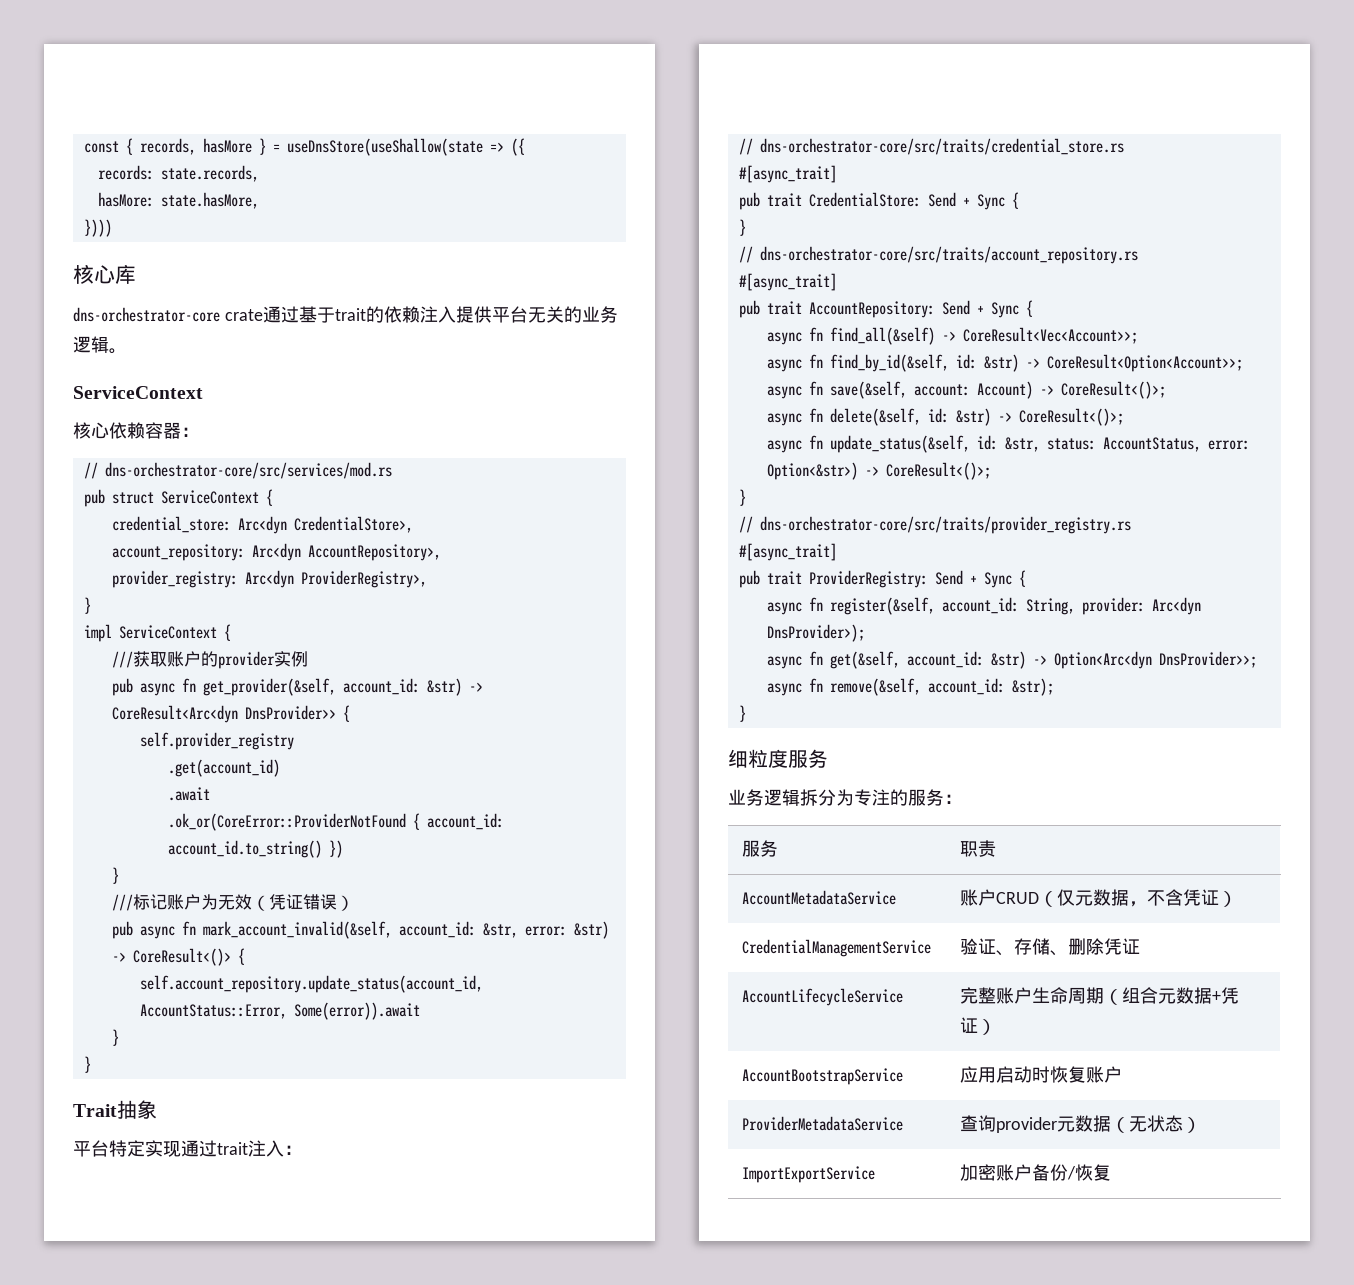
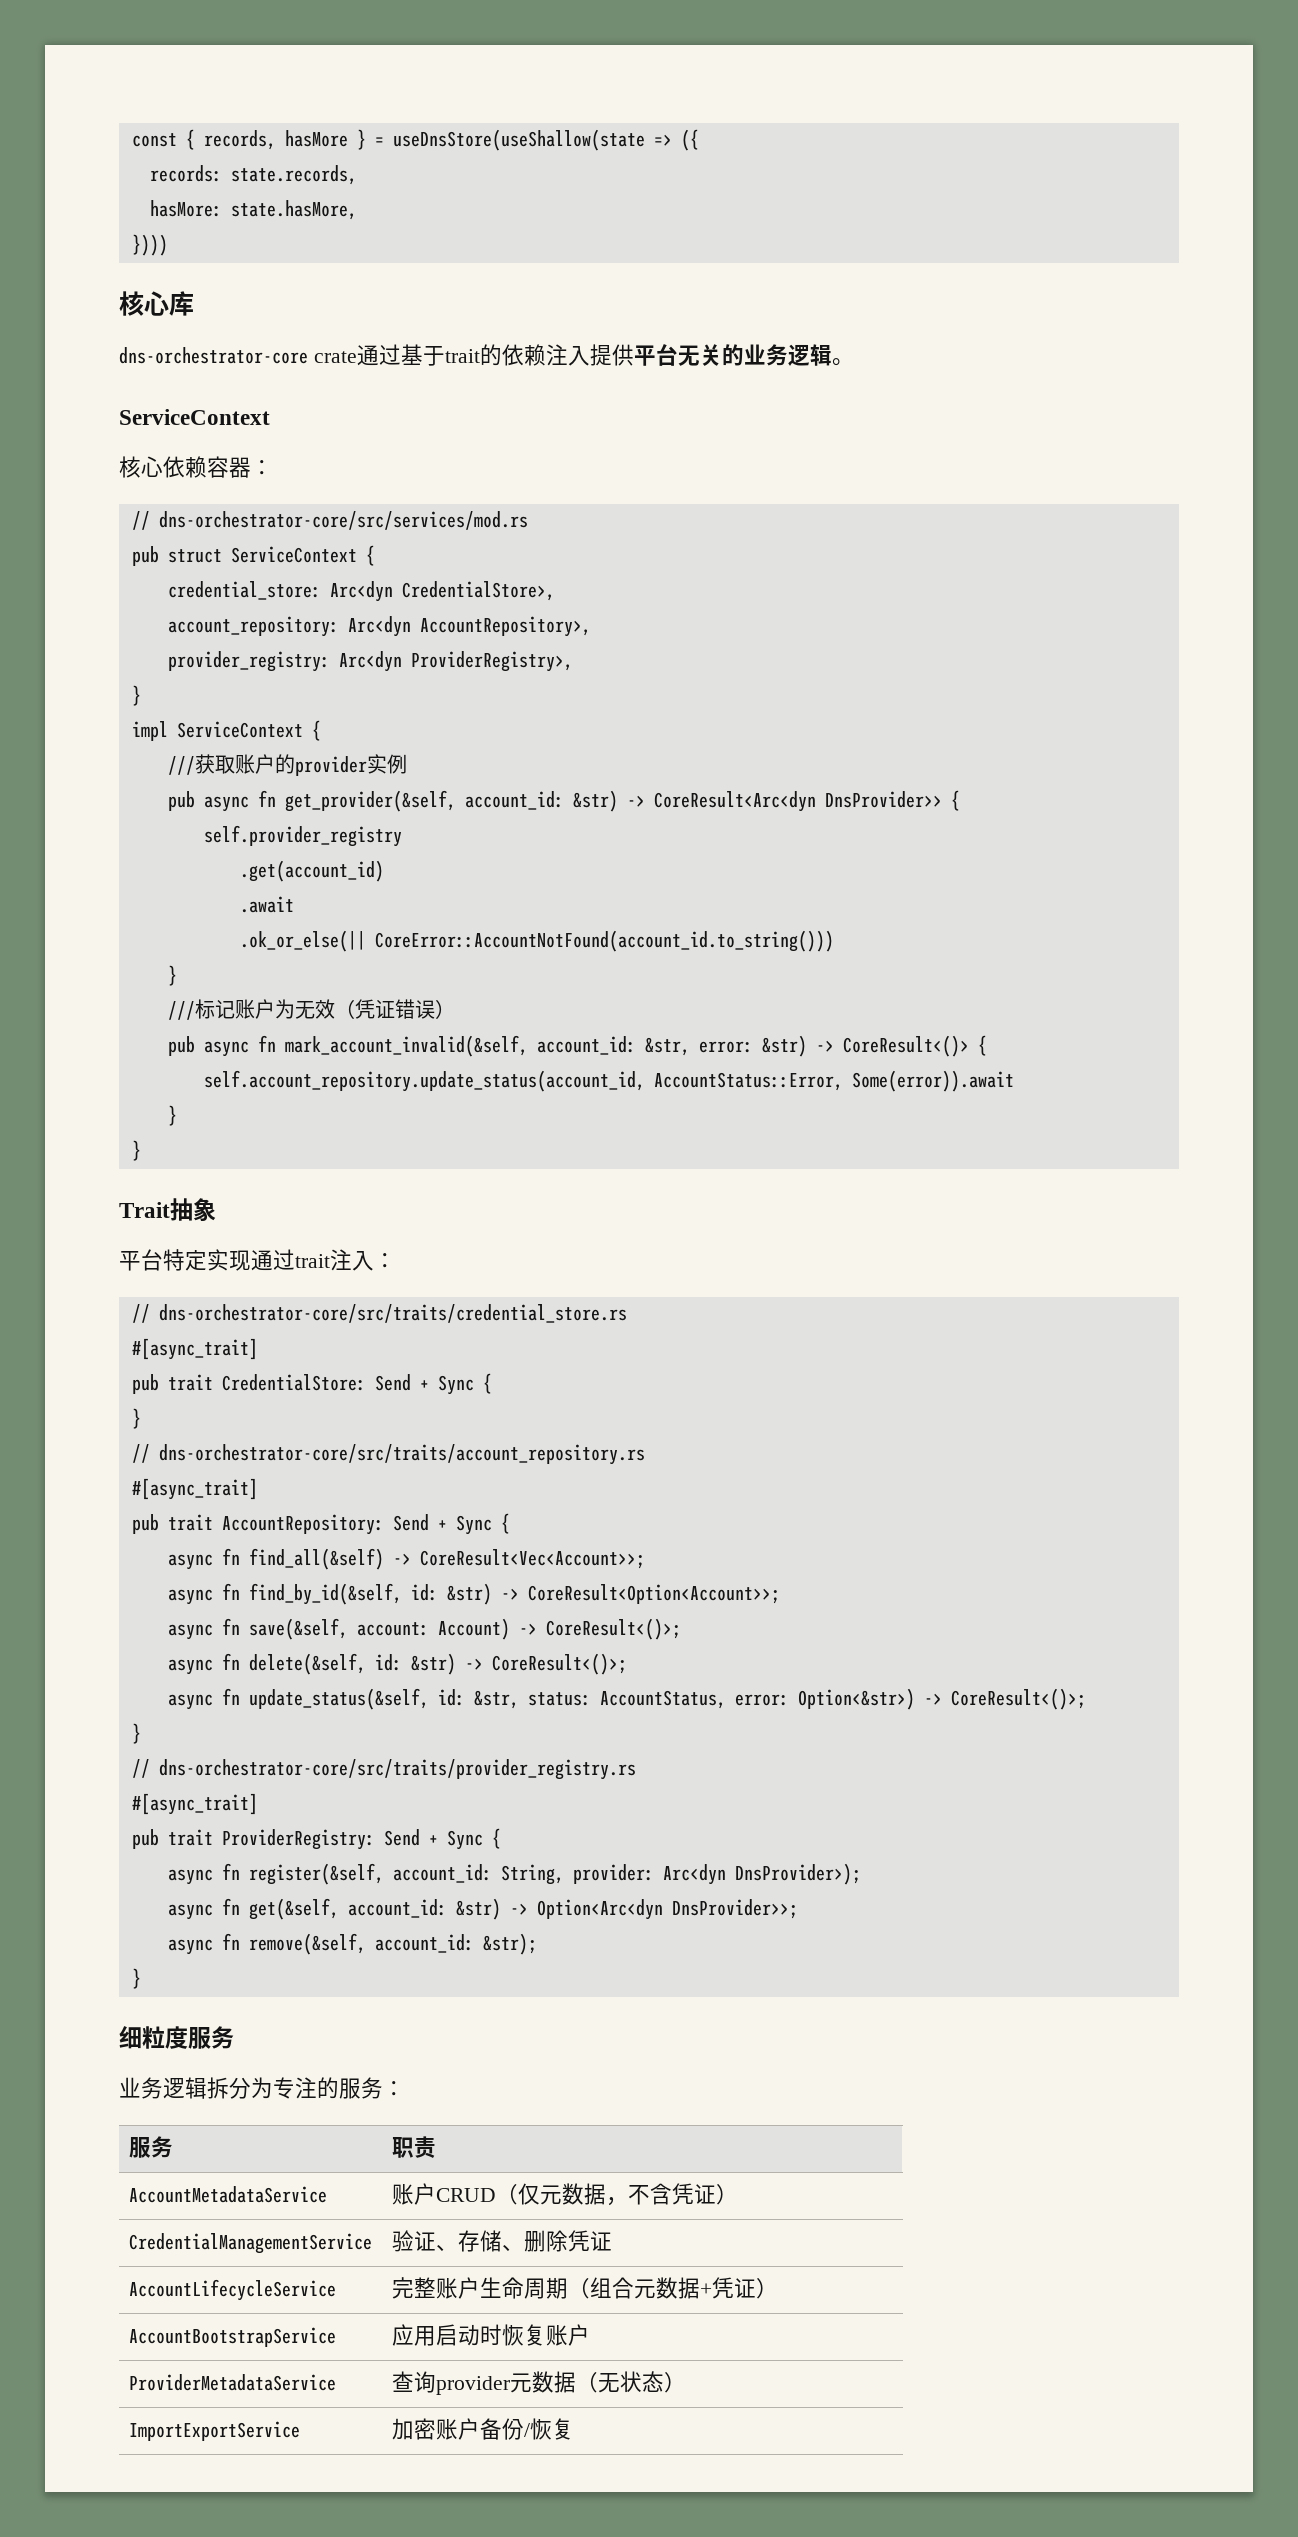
- .ok_or(CoreError::ProviderNotFound { account_id: account_id.to_string() })
+ .ok_or_else(|| CoreError::AccountNotFound(account_id.to_string()))

